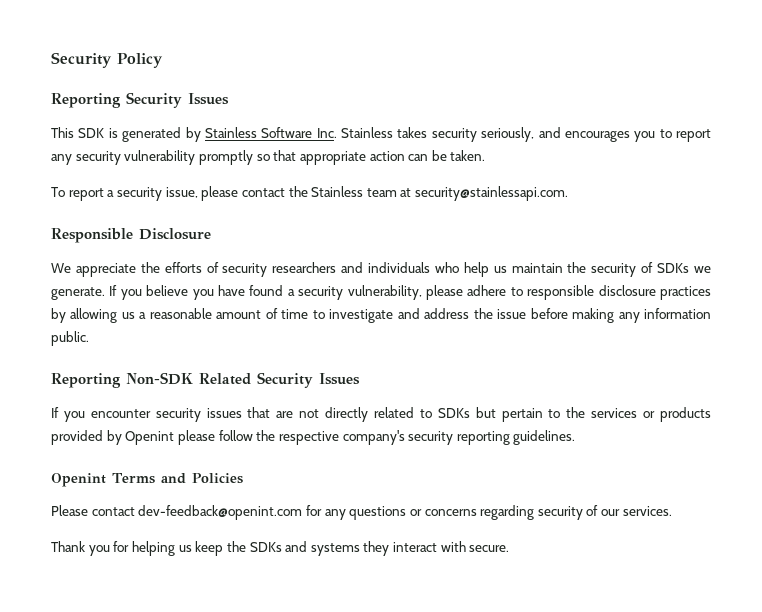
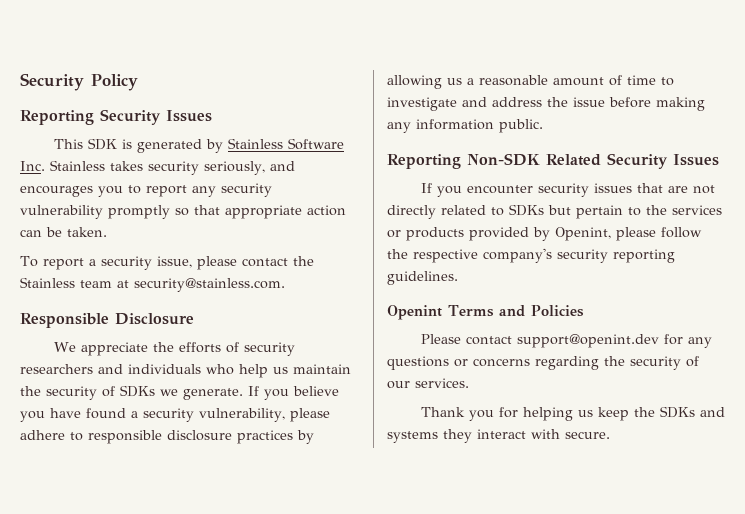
- To report a security issue, please contact the Stainless team at security@stainlessapi.com.
+ To report a security issue, please contact the Stainless team at security@stainless.com.
- If you encounter security issues that are not directly related to SDKs but pertain to the services or products provided by Openint please follow the respective company's security reporting guidelines.
+ If you encounter security issues that are not directly related to SDKs but pertain to the services or products provided by Openint, please follow the respective company's security reporting guidelines.
- Please contact dev-feedback@openint.com for any questions or concerns regarding security of our services.
+ Please contact support@openint.dev for any questions or concerns regarding the security of our services.

